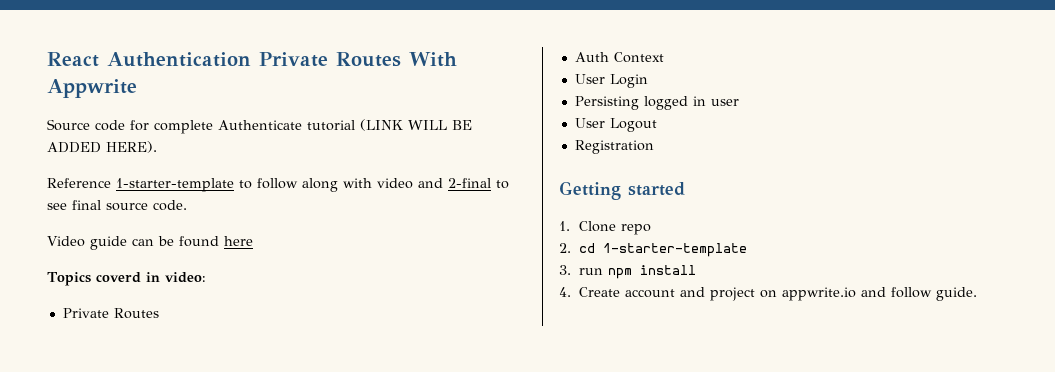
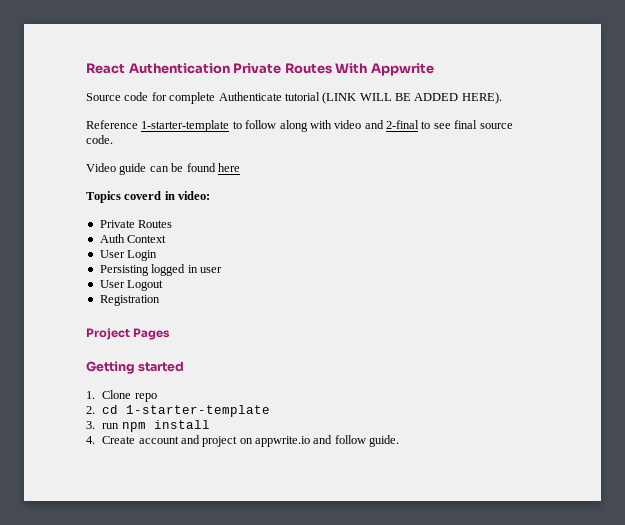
+ Project Pages

